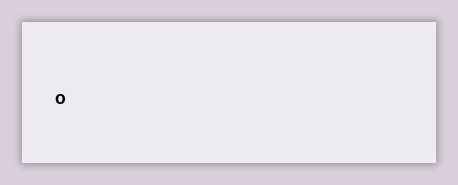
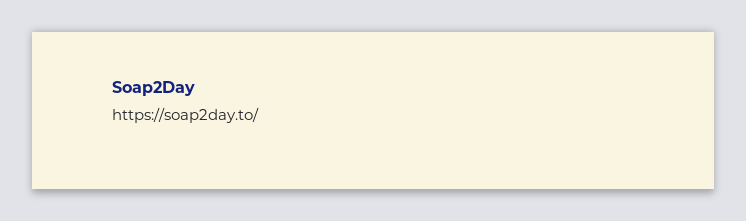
- o
+ Soap2Day
+ https://soap2day.to/

